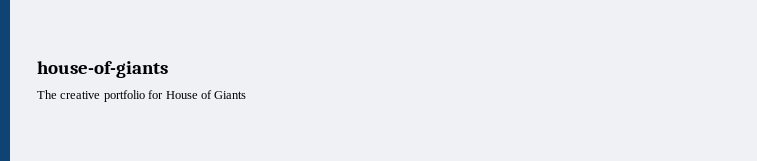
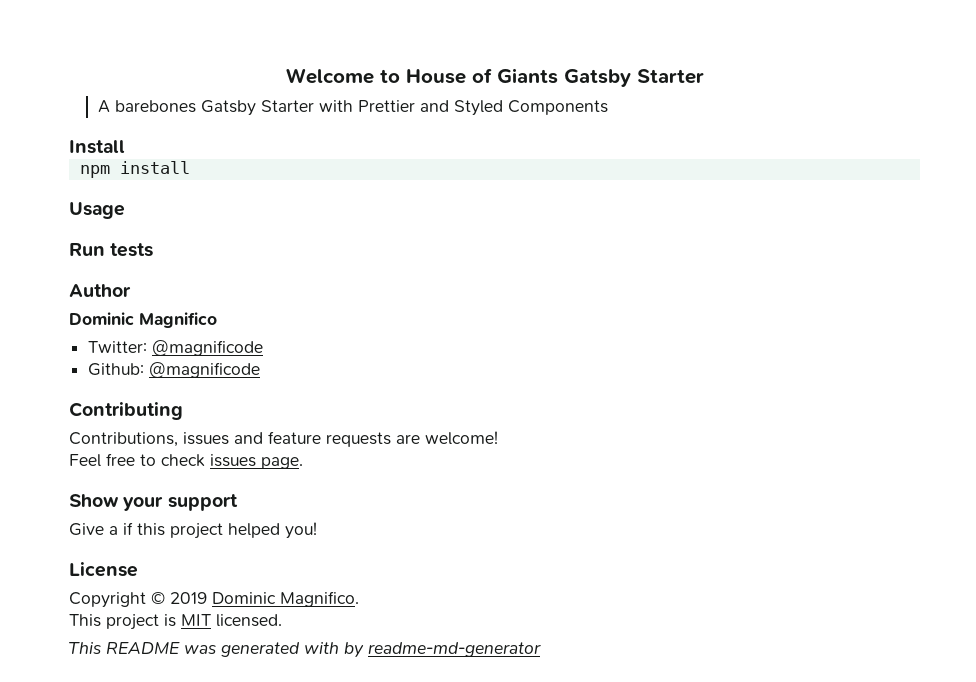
- house-of-giants
- The creative portfolio for House of Giants
+ Welcome to House of Giants Gatsby Starter
+ A barebones Gatsby Starter with Prettier and Styled Components
+ Install
+ npm install
+ Usage
+ Run tests
+ Author
+ Dominic Magnifico
+ Twitter: @magnificode
+ Github: @magnificode
+ Contributing
+ Contributions, issues and feature requests are welcome!
+ Feel free to check issues page.
+ Show your support
+ Give a if this project helped you!
+ License
+ Copyright © 2019 Dominic Magnifico.
+ This project is MIT licensed.
+ This README was generated with by readme-md-generator

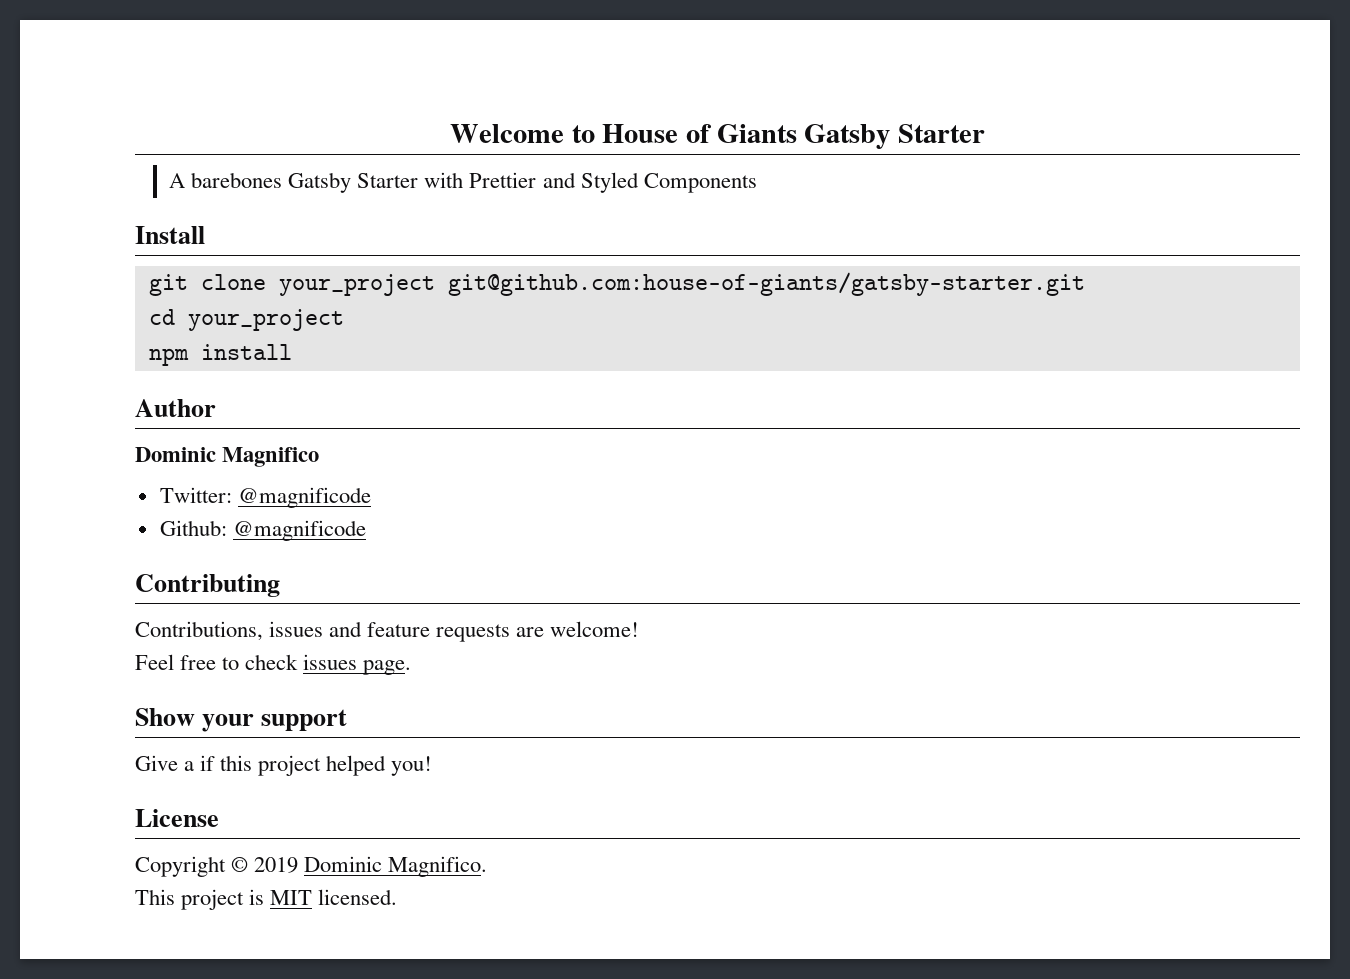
+ git clone your_project git@github.com:house-of-giants/gatsby-starter.git
+ cd your_project
- Usage
- Run tests
- This README was generated with by readme-md-generator

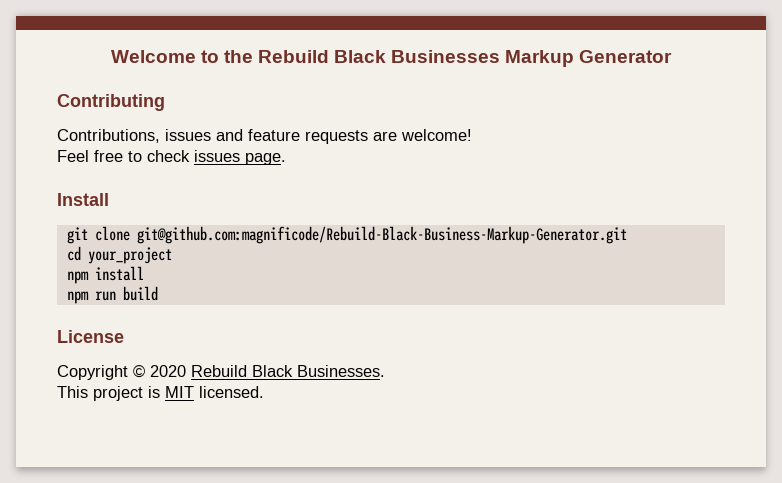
- Welcome to House of Giants Gatsby Starter
- A barebones Gatsby Starter with Prettier and Styled Components
- Install
- git clone your_project git@github.com:house-of-giants/gatsby-starter.git
- cd your_project
- npm install
- Author
- Dominic Magnifico
- Twitter: @magnificode
- Github: @magnificode
+ Welcome to the Rebuild Black Businesses Markup Generator
- Show your support
- Give a if this project helped you!
+ Install
+ git clone git@github.com:magnificode/Rebuild-Black-Business-Markup-Generator.git
+ cd your_project
+ npm install
+ npm run build
- Copyright © 2019 Dominic Magnifico.
+ Copyright © 2020 Rebuild Black Businesses.

